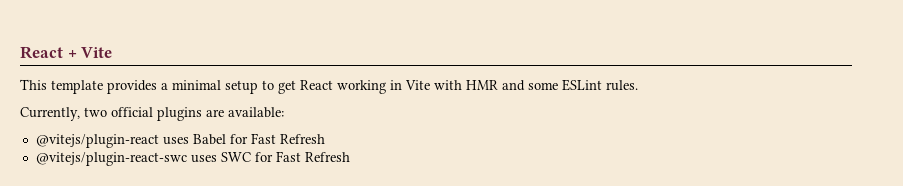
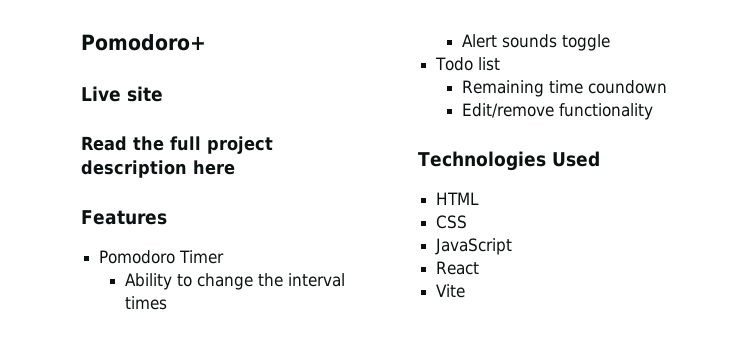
- React + Vite
- This template provides a minimal setup to get React working in Vite with HMR and some ESLint rules.
- Currently, two official plugins are available:
- @vitejs/plugin-react uses Babel for Fast Refresh
- @vitejs/plugin-react-swc uses SWC for Fast Refresh
+ Pomodoro+
+ Live site
+ Read the full project description here
+ Features
+ Pomodoro Timer
+ Ability to change the interval times
+ Alert sounds toggle
+ Todo list
+ Remaining time coundown
+ Edit/remove functionality
+ Technologies Used
+ HTML
+ CSS
+ JavaScript
+ React
+ Vite

